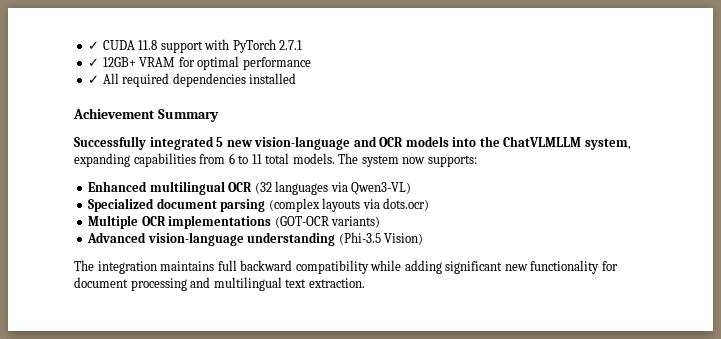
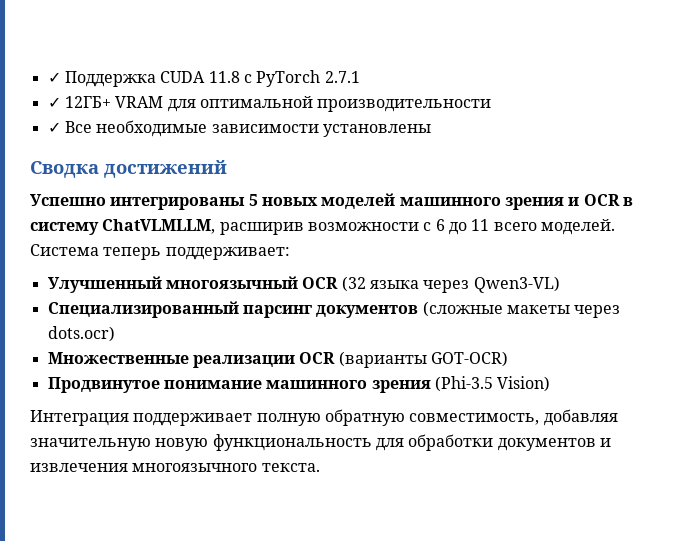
- ✓ CUDA 11.8 support with PyTorch 2.7.1
+ ✓ Поддержка CUDA 11.8 с PyTorch 2.7.1
- ✓ 12GB+ VRAM for optimal performance
- ✓ All required dependencies installed
- Achievement Summary
- Successfully integrated 5 new vision-language and OCR models into the ChatVLMLLM system, expanding capabilities from 6 to 11 total models. The system now supports:
- Enhanced multilingual OCR (32 languages via Qwen3-VL)
- Specialized document parsing (complex layouts via dots.ocr)
- Multiple OCR implementations (GOT-OCR variants)
- Advanced vision-language understanding (Phi-3.5 Vision)
- The integration maintains full backward compatibility while adding significant new functionality for document processing and multilingual text extraction.
+ ✓ 12ГБ+ VRAM для оптимальной производительности
+ ✓ Все необходимые зависимости установлены
+ Сводка достижений
+ Успешно интегрированы 5 новых моделей машинного зрения и OCR в систему ChatVLMLLM, расширив возможности с 6 до 11 всего моделей. Система теперь поддерживает:
+ Улучшенный многоязычный OCR (32 языка через Qwen3-VL)
+ Специализированный парсинг документов (сложные макеты через dots.ocr)
+ Множественные реализации OCR (варианты GOT-OCR)
+ Продвинутое понимание машинного зрения (Phi-3.5 Vision)
+ Интеграция поддерживает полную обратную совместимость, добавляя значительную новую функциональность для обработки документов и извлечения многоязычного текста.

